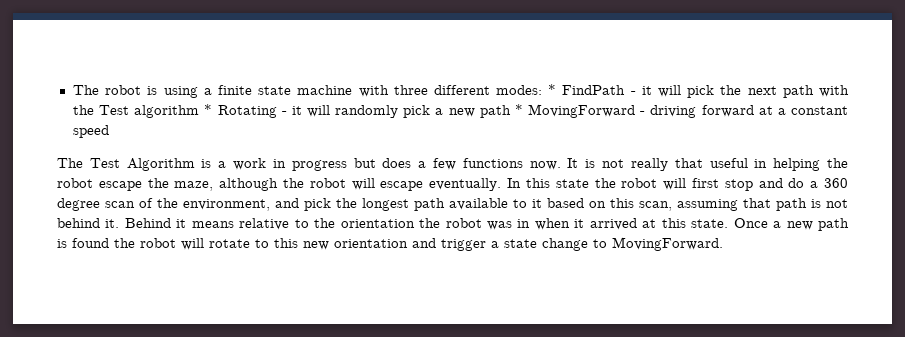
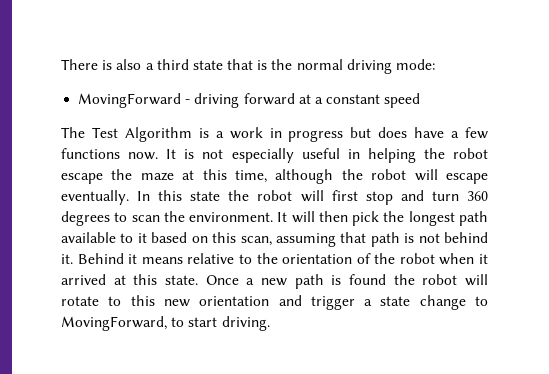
- The robot is using a finite state machine with three different modes: * FindPath - it will pick the next path with the Test algorithm * Rotating - it will randomly pick a new path * MovingForward - driving forward at a constant speed
+ There is also a third state that is the normal driving mode:
+ MovingForward - driving forward at a constant speed
- The Test Algorithm is a work in progress but does a few functions now.
+ The Test Algorithm is a work in progress but does have a few functions now.
- It is not really that useful in helping the robot escape the maze, although the robot will escape eventually.
+ It is not especially useful in helping the robot escape the maze at this time, although the robot will escape eventually.
- In this state the robot will first stop and do a 360 degree scan of the environment, and pick the longest path available to it based on this scan, assuming that path is not behind it.
+ In this state the robot will first stop and turn 360 degrees to scan the environment. It will then pick the longest path available to it based on this scan, assuming that path is not behind it.
- Behind it means relative to the orientation the robot was in when it arrived at this state.
+ Behind it means relative to the orientation of the robot when it arrived at this state.
- Once a new path is found the robot will rotate to this new orientation and trigger a state change to MovingForward.
+ Once a new path is found the robot will rotate to this new orientation and trigger a state change to MovingForward, to start driving.

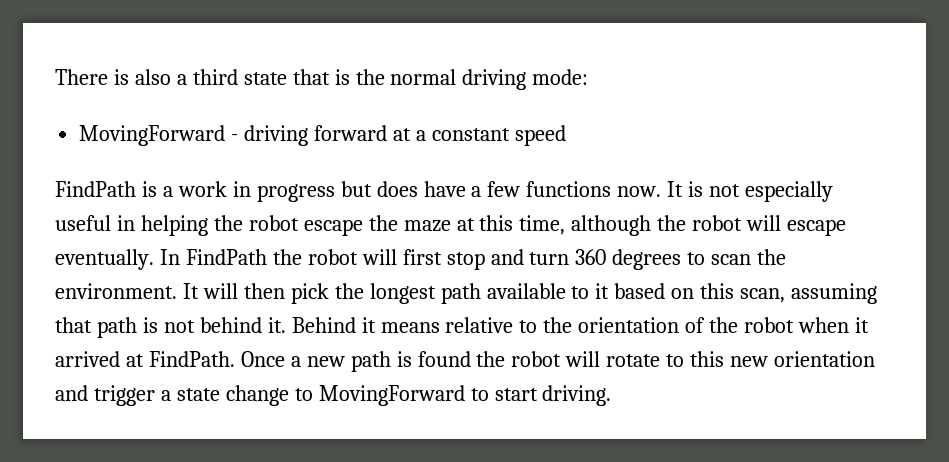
- The Test Algorithm is a work in progress but does have a few functions now.
+ FindPath is a work in progress but does have a few functions now.
- In this state the robot will first stop and turn 360 degrees to scan the environment.
+ In FindPath the robot will first stop and turn 360 degrees to scan the environment.
- Behind it means relative to the orientation of the robot when it arrived at this state.
+ Behind it means relative to the orientation of the robot when it arrived at FindPath.
- Once a new path is found the robot will rotate to this new orientation and trigger a state change to MovingForward, to start driving.
+ Once a new path is found the robot will rotate to this new orientation and trigger a state change to MovingForward to start driving.

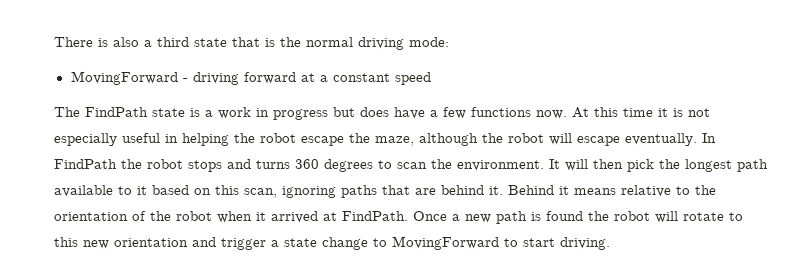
- FindPath is a work in progress but does have a few functions now.
+ The FindPath state is a work in progress but does have a few functions now.
- It is not especially useful in helping the robot escape the maze at this time, although the robot will escape eventually.
+ At this time it is not especially useful in helping the robot escape the maze, although the robot will escape eventually.
- In FindPath the robot will first stop and turn 360 degrees to scan the environment.
+ In FindPath the robot stops and turns 360 degrees to scan the environment.
- It will then pick the longest path available to it based on this scan, assuming that path is not behind it.
+ It will then pick the longest path available to it based on this scan, ignoring paths that are behind it.

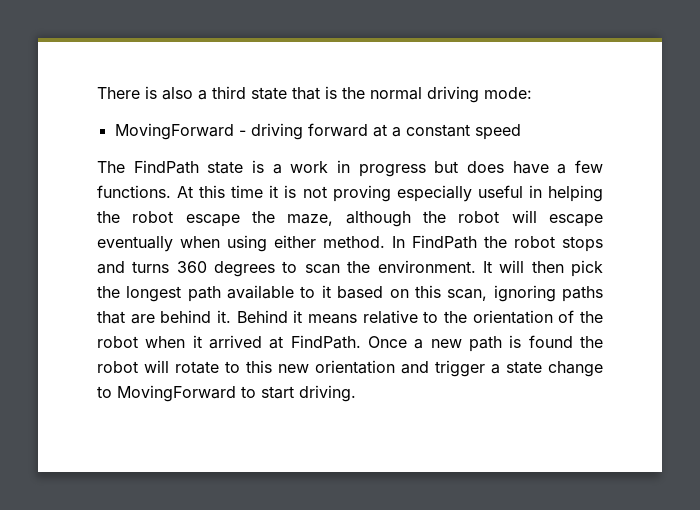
- The FindPath state is a work in progress but does have a few functions now.
+ The FindPath state is a work in progress but does have a few functions.
- At this time it is not especially useful in helping the robot escape the maze, although the robot will escape eventually.
+ At this time it is not proving especially useful in helping the robot escape the maze, although the robot will escape eventually when using either method.

